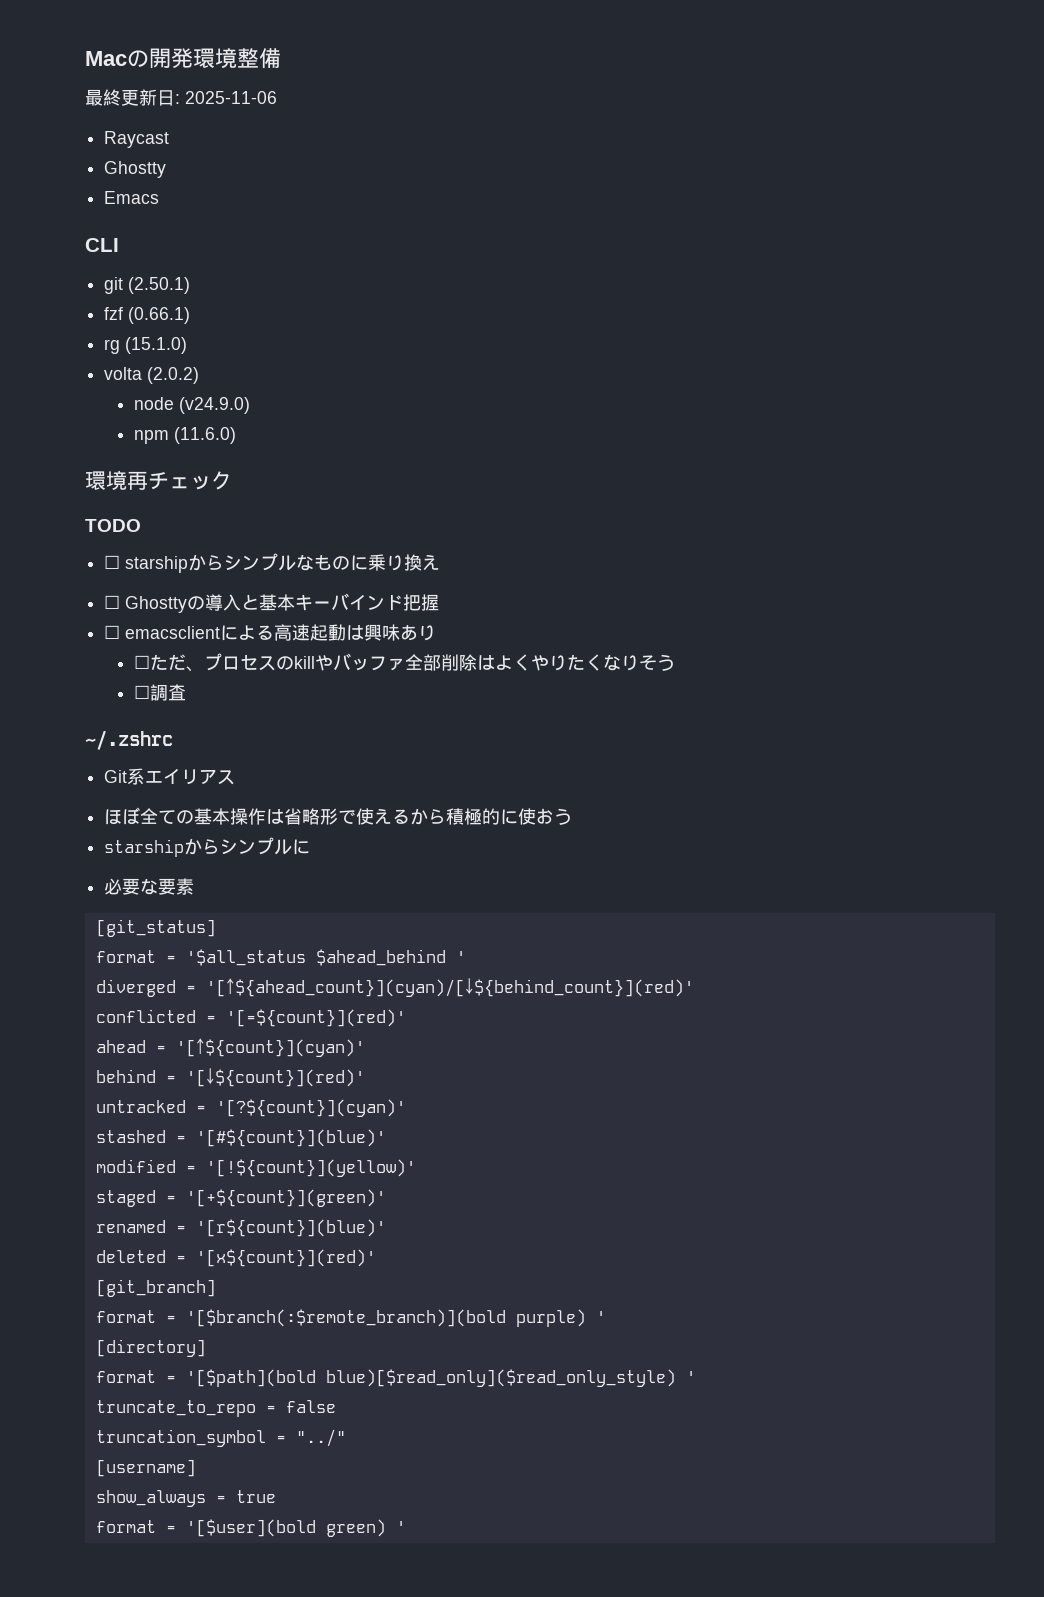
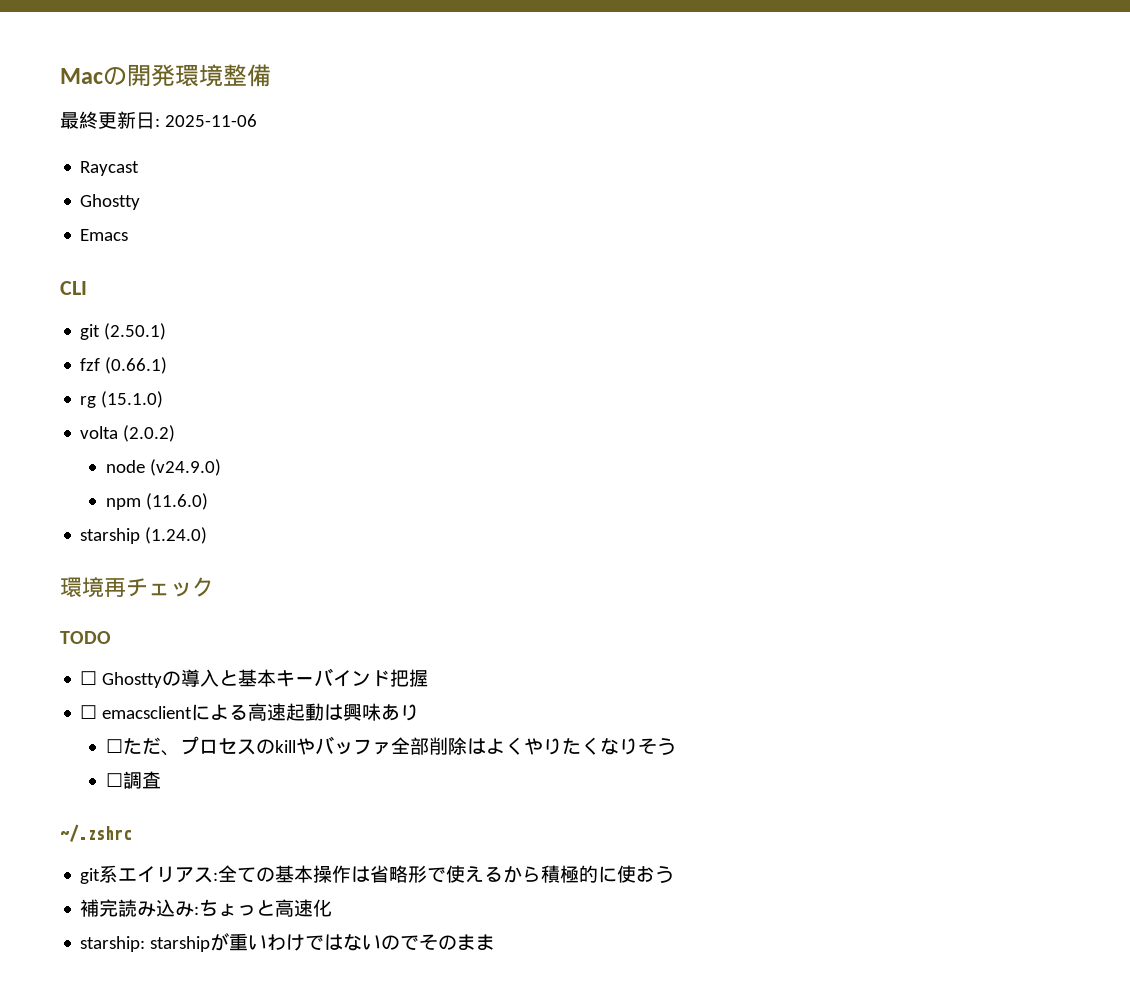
+ starship (1.24.0)
- ☐ starshipからシンプルなものに乗り換え
- Git系エイリアス
- ほぼ全ての基本操作は省略形で使えるから積極的に使おう
+ git系エイリアス:全ての基本操作は省略形で使えるから積極的に使おう
- starshipからシンプルに
- 必要な要素
- [git_status]
- format = '$all_status $ahead_behind '
- diverged = '[￪${ahead_count}](cyan)/[￬${behind_count}](red)'
- conflicted = '[=${count}](red)'
- ahead = '[￪${count}](cyan)'
- behind = '[￬${count}](red)'
- untracked = '[?${count}](cyan)'
- stashed = '[#${count}](blue)'
- modified = '[!${count}](yellow)'
- staged = '[+${count}](green)'
- renamed = '[r${count}](blue)'
- deleted = '[x${count}](red)'
- [git_branch]
- format = '[$branch(:$remote_branch)](bold purple) '
- [directory]
- format = '[$path](bold blue)[$read_only]($read_only_style) '
- truncate_to_repo = false
- truncation_symbol = "../"
- [username]
- show_always = true
- format = '[$user](bold green) '
+ 補完読み込み:ちょっと高速化
+ starship: starshipが重いわけではないのでそのまま

